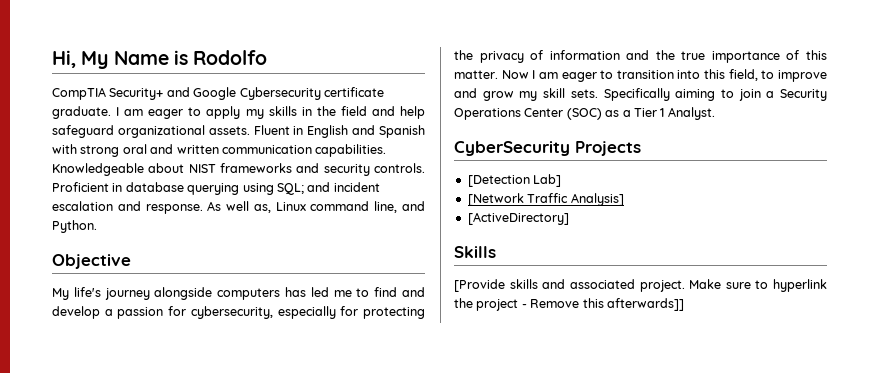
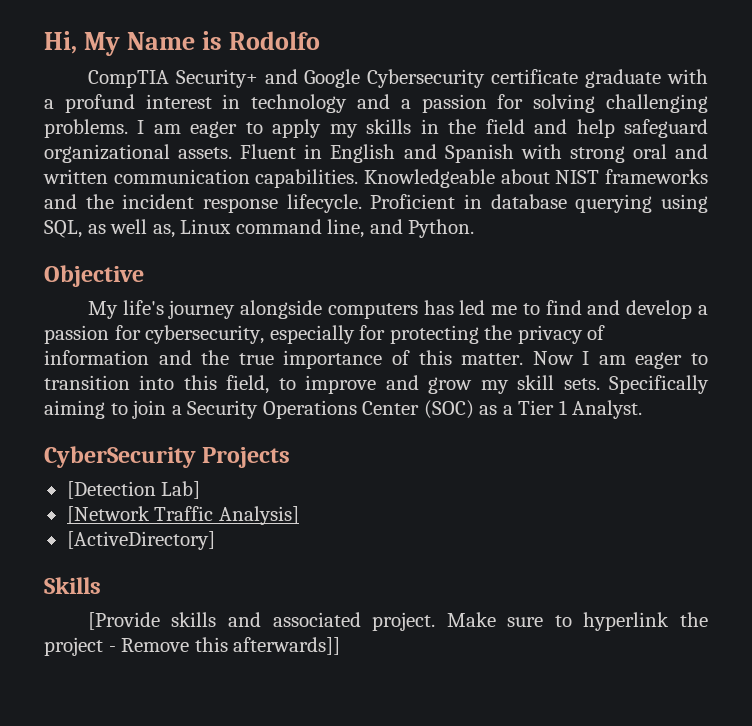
- CompTIA Security+ and Google Cybersecurity certificate graduate.
+ CompTIA Security+ and Google Cybersecurity certificate graduate with a profund interest in technology and a passion for solving challenging problems.
- Knowledgeable about NIST frameworks and security controls.
+ Knowledgeable about NIST frameworks and the incident response lifecycle.
- Proficient in database querying using SQL; and incident escalation and response. As well as, Linux command line, and Python.
+ Proficient in database querying using SQL, as well as, Linux command line, and Python.

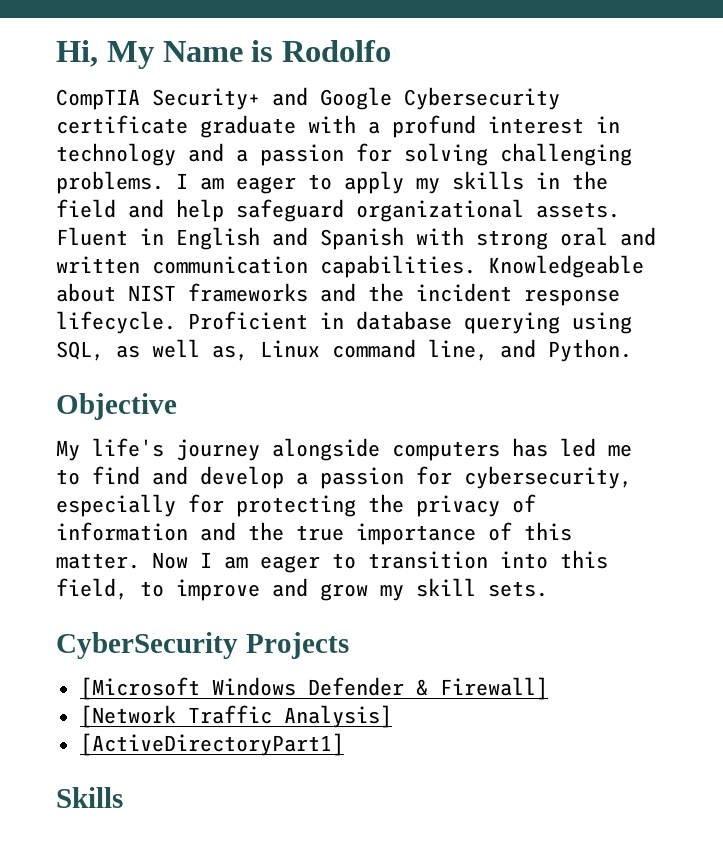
- Now I am eager to transition into this field, to improve and grow my skill sets. Specifically aiming to join a Security Operations Center (SOC) as a Tier 1 Analyst.
+ Now I am eager to transition into this field, to improve and grow my skill sets.
  CyberSecurity Projects
- [Detection Lab]
+ [Microsoft Windows Defender & Firewall]
- [ActiveDirectory]
+ [ActiveDirectoryPart1]
- [Provide skills and associated project. Make sure to hyperlink the project - Remove this afterwards]]

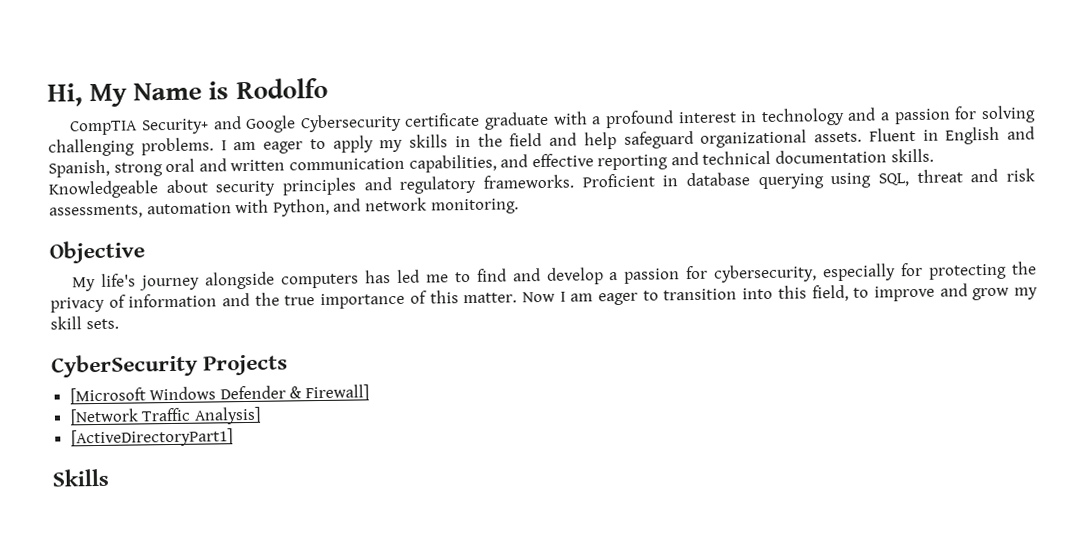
- CompTIA Security+ and Google Cybersecurity certificate graduate with a profund interest in technology and a passion for solving challenging problems.
+ CompTIA Security+ and Google Cybersecurity certificate graduate with a profound interest in technology and a passion for solving challenging problems.
- Fluent in English and Spanish with strong oral and written communication capabilities. Knowledgeable about NIST frameworks and the incident response lifecycle.
+ Fluent in English and Spanish, strong oral and written communication capabilities, and effective reporting and technical documentation skills. Knowledgeable about security principles and regulatory frameworks.
- Proficient in database querying using SQL, as well as, Linux command line, and Python.
+ Proficient in database querying using SQL, threat and risk assessments, automation with Python, and network monitoring.

